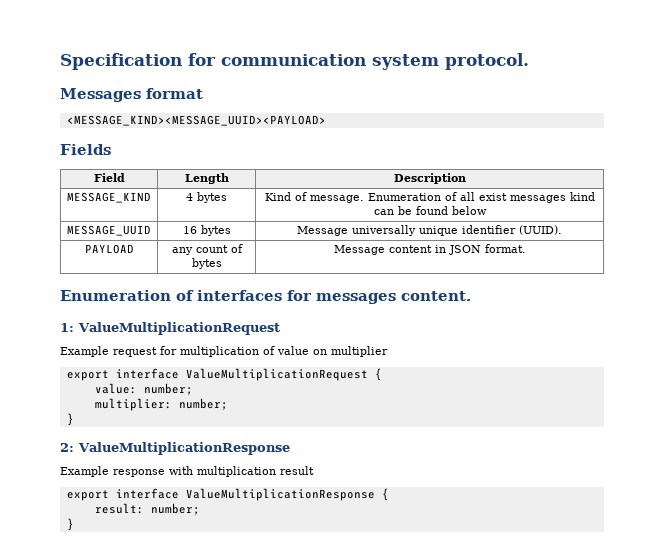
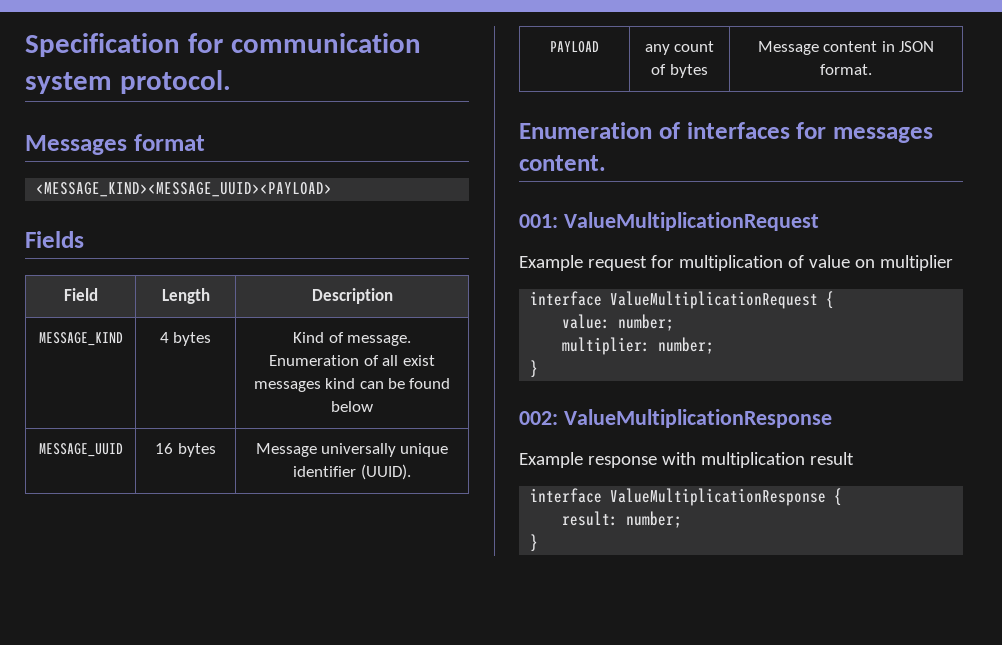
- 1: ValueMultiplicationRequest
+ 001: ValueMultiplicationRequest
- export interface ValueMultiplicationRequest {
+ interface ValueMultiplicationRequest {
- 2: ValueMultiplicationResponse
+ 002: ValueMultiplicationResponse
- export interface ValueMultiplicationResponse {
+ interface ValueMultiplicationResponse {

